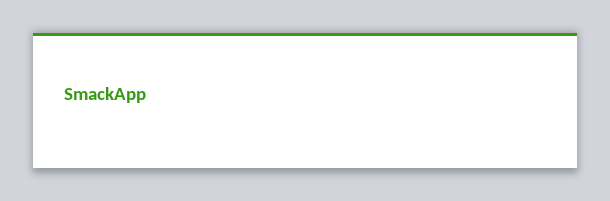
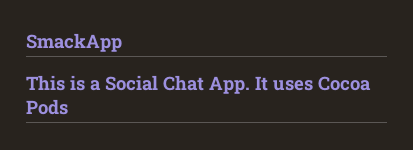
+ This is a Social Chat App. It uses Cocoa Pods

